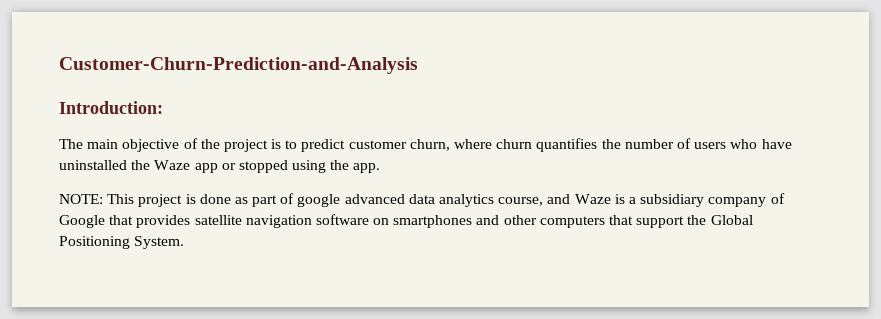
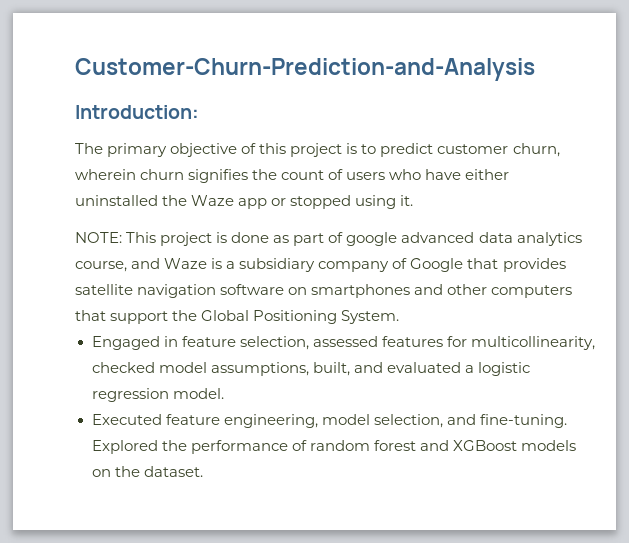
- The main objective of the project is to predict customer churn, where churn quantifies the number of users who have uninstalled the Waze app or stopped using the app.
+ The primary objective of this project is to predict customer churn, wherein churn signifies the count of users who have either uninstalled the Waze app or stopped using it.
+ Engaged in feature selection, assessed features for multicollinearity, checked model assumptions, built, and evaluated a logistic regression model.
+ Executed feature engineering, model selection, and fine-tuning. Explored the performance of random forest and XGBoost models on the dataset.

